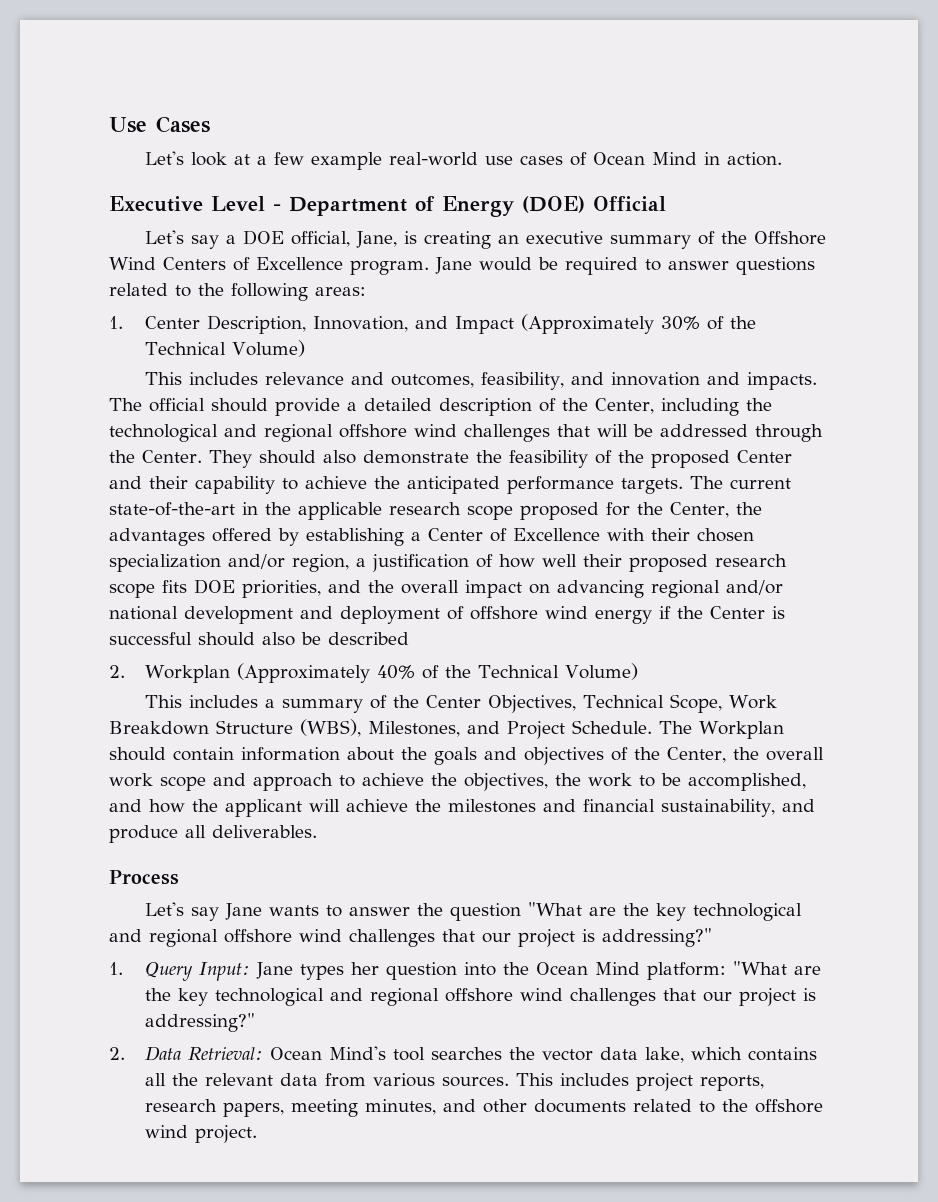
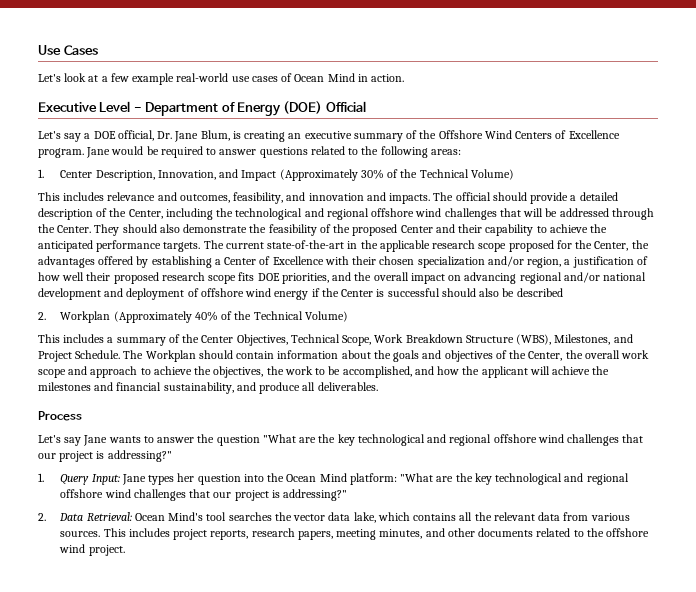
- Let's say a DOE official, Jane, is creating an executive summary of the Offshore Wind Centers of Excellence program.
+ Let's say a DOE official, Dr. Jane Blum, is creating an executive summary of the Offshore Wind Centers of Excellence program.

